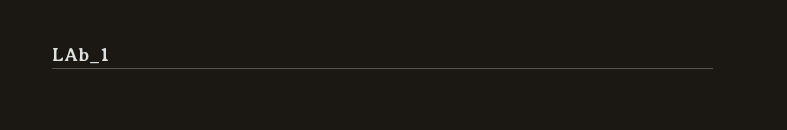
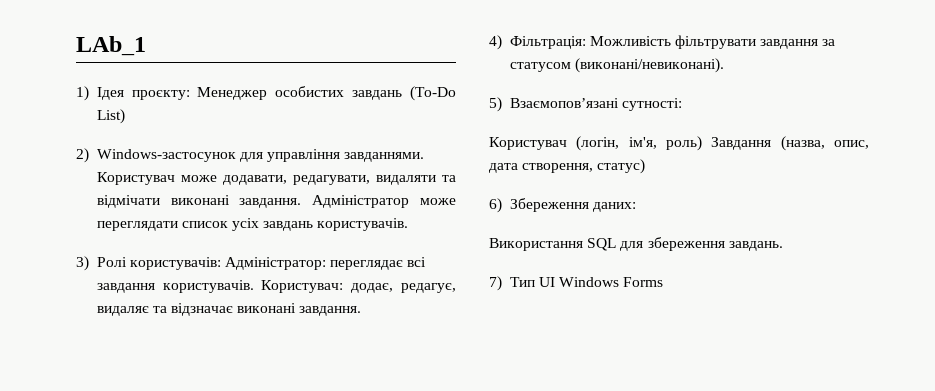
+ 1) Ідея проєкту: Менеджер особистих завдань (To-Do List)
+ 2) Windows-застосунок для управління завданнями. Користувач може додавати, редагувати, видаляти та відмічати виконані завдання. Адміністратор може переглядати список усіх завдань користувачів.
+ 3) Ролі користувачів: Адміністратор: переглядає всі завдання користувачів. Користувач: додає, редагує, видаляє та відзначає виконані завдання.
+ 4) Фільтрація: Можливість фільтрувати завдання за статусом (виконані/невиконані).
+ 5) Взаємопов’язані сутності:
+ Користувач (логін, ім'я, роль) Завдання (назва, опис, дата створення, статус)
+ 6) Збереження даних:
+ Використання SQL для збереження завдань.
+ 7) Тип UI Windows Forms

